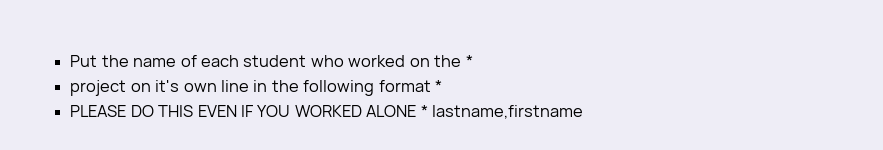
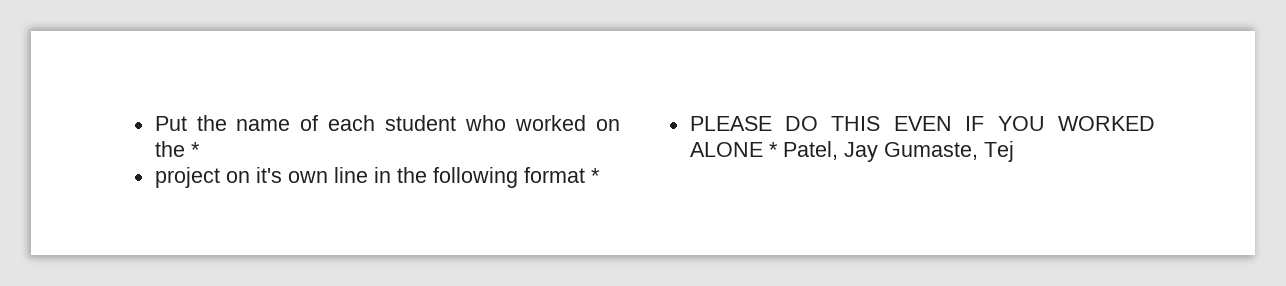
- PLEASE DO THIS EVEN IF YOU WORKED ALONE * lastname,firstname
+ PLEASE DO THIS EVEN IF YOU WORKED ALONE * Patel, Jay Gumaste, Tej

